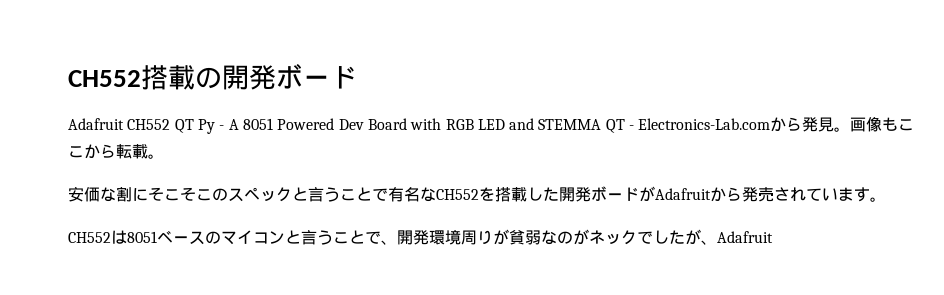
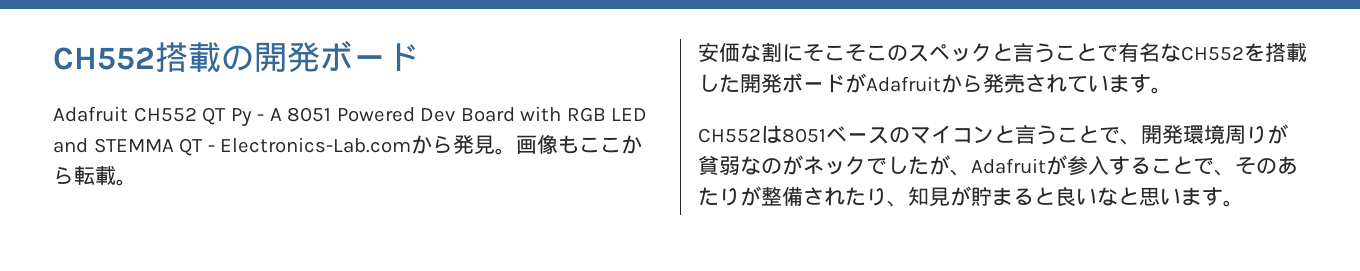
- CH552は8051ベースのマイコンと言うことで、開発環境周りが貧弱なのがネックでしたが、Adafruit
+ CH552は8051ベースのマイコンと言うことで、開発環境周りが貧弱なのがネックでしたが、Adafruitが参入することで、そのあたりが整備されたり、知見が貯まると良いなと思います。

